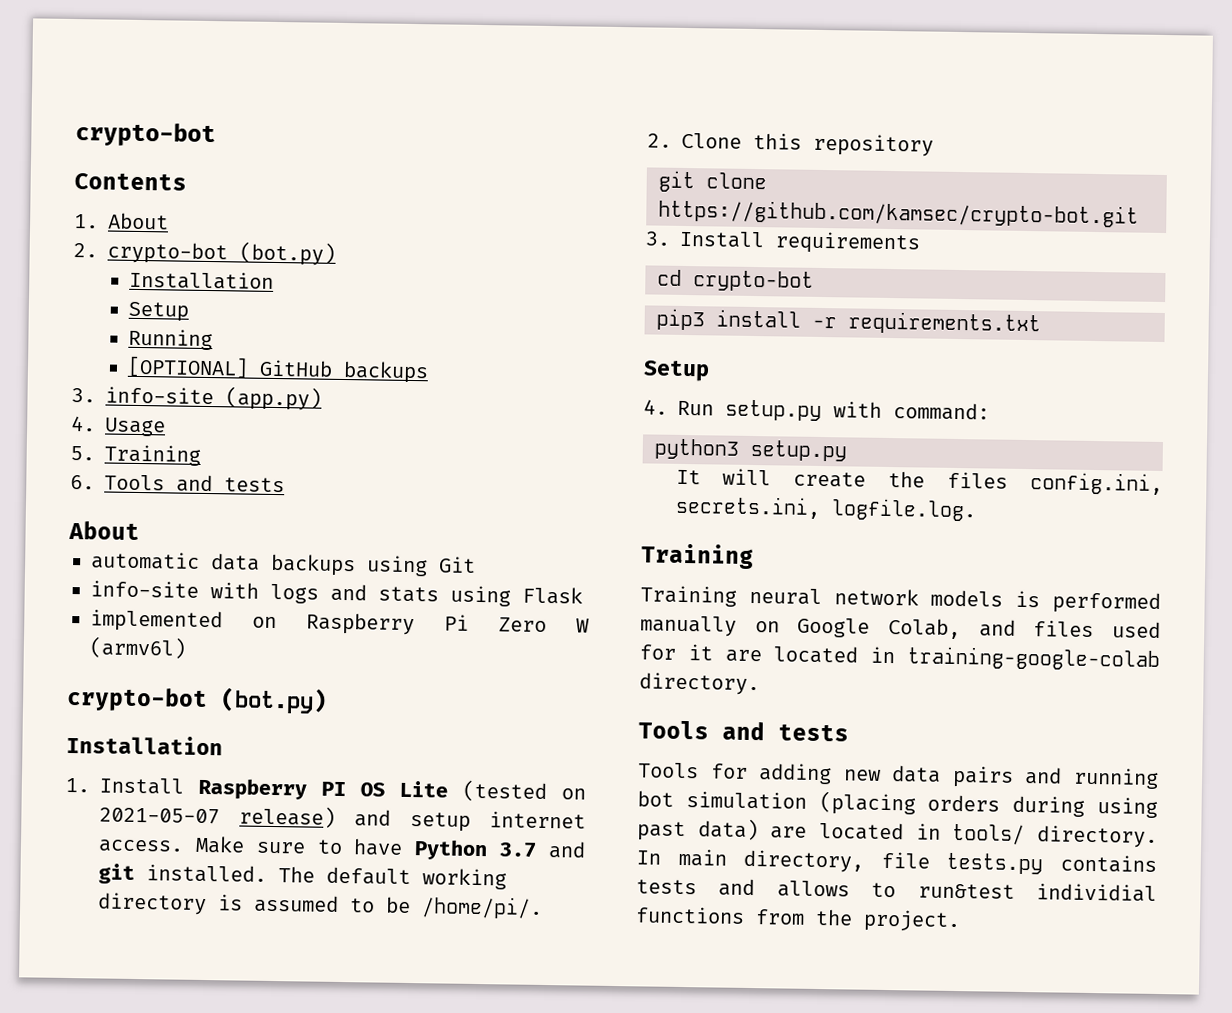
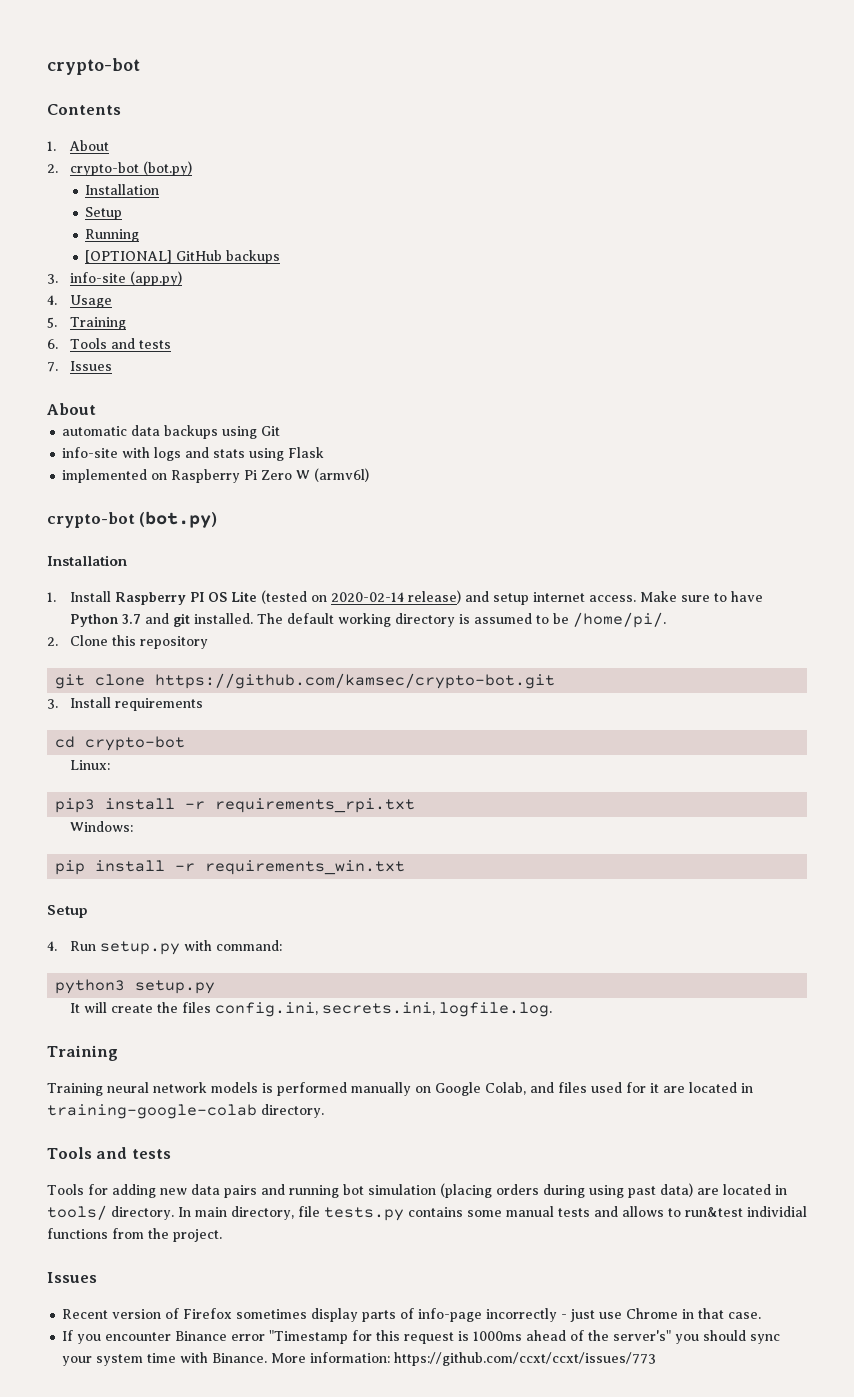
+ 7. Issues
- 1. Install Raspberry PI OS Lite (tested on 2021-05-07 release) and setup internet access.
+ 1. Install Raspberry PI OS Lite (tested on 2020-02-14 release) and setup internet access.
+ Linux:
- pip3 install -r requirements.txt
+ pip3 install -r requirements_rpi.txt
+ Windows:
+ pip install -r requirements_win.txt
- In main directory, file tests.py contains tests and allows to run&test individial functions from the project.
+ In main directory, file tests.py contains some manual tests and allows to run&test individial functions from the project.
+ Issues
+ Recent version of Firefox sometimes display parts of info-page incorrectly - just use Chrome in that case.
+ If you encounter Binance error "Timestamp for this request is 1000ms ahead of the server's" you should sync your system time with Binance. More information: https://github.com/ccxt/ccxt/issues/773

